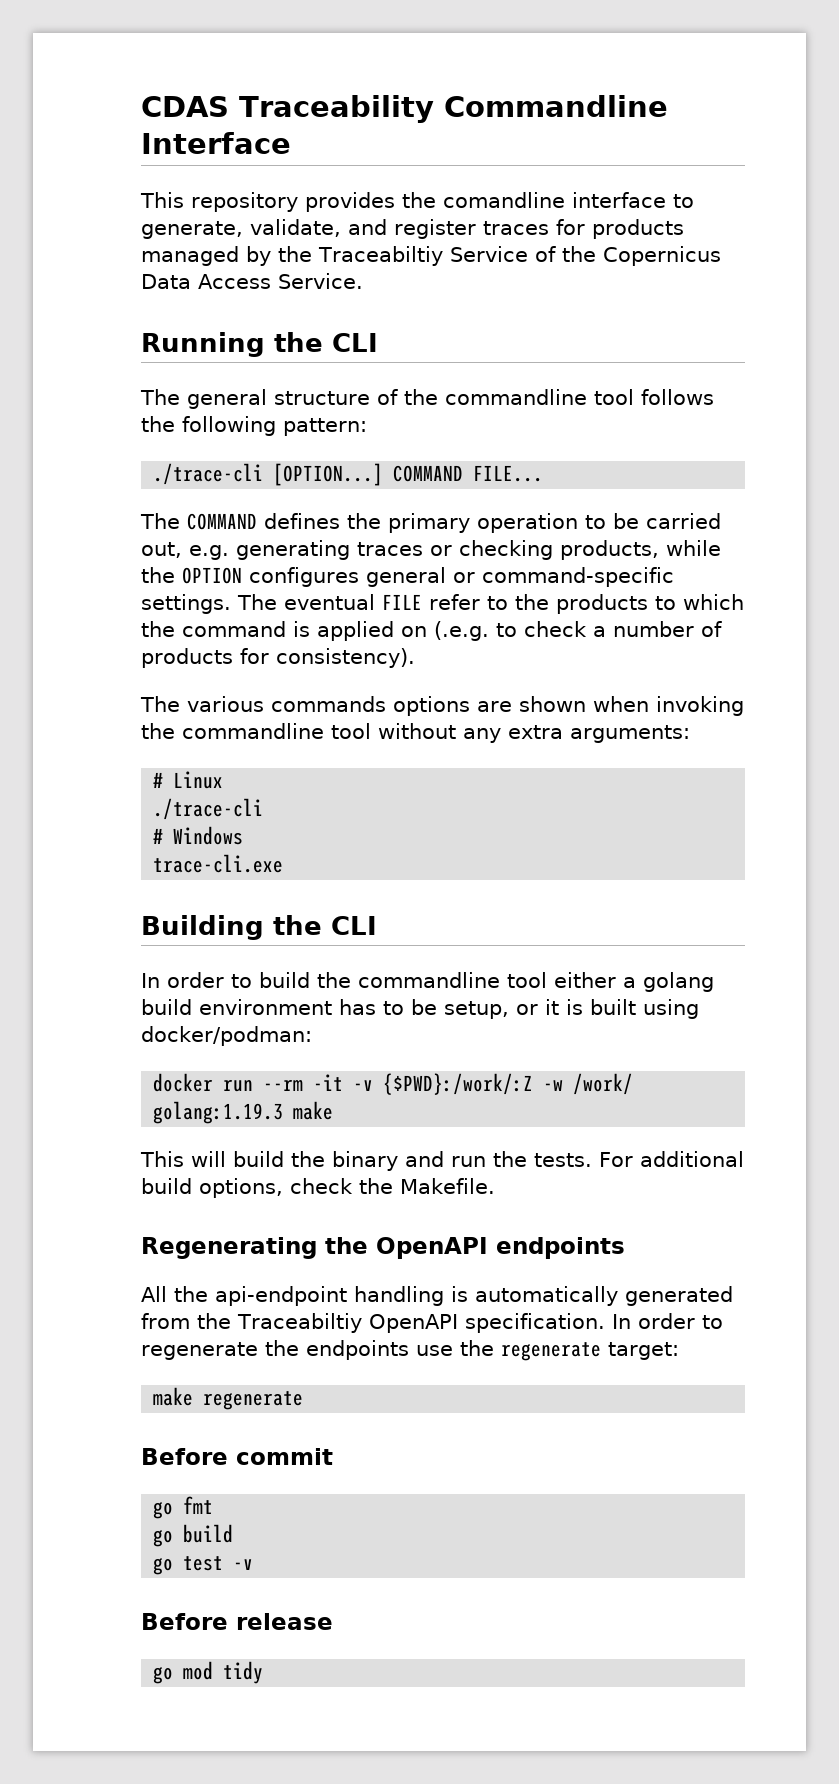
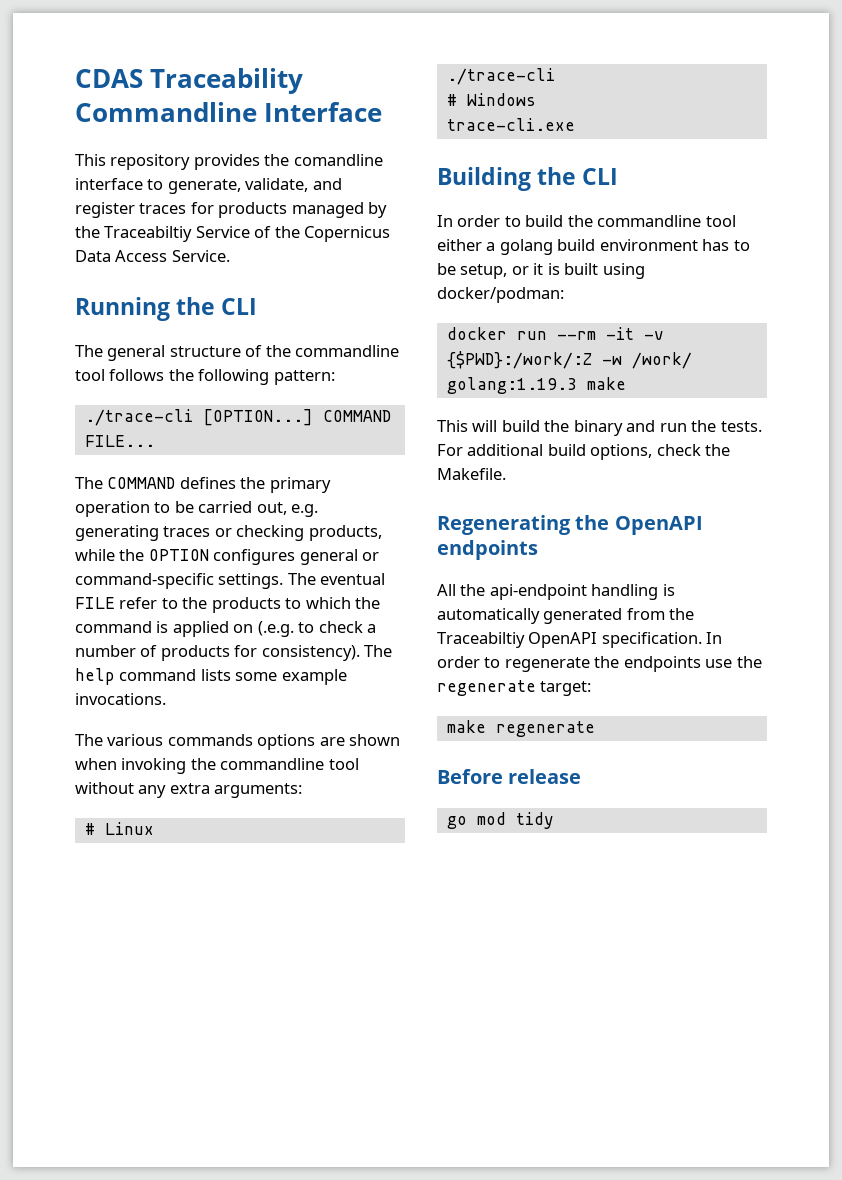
+ The help command lists some example invocations.
- Before commit
- go fmt
- go build
- go test -v

